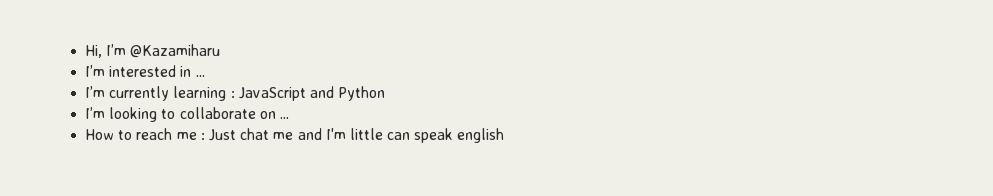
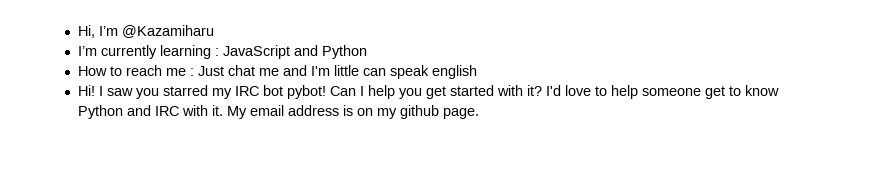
- I’m interested in ...
- I’m looking to collaborate on ...
+ Hi! I saw you starred my IRC bot pybot! Can I help you get started with it? I'd love to help someone get to know Python and IRC with it. My email address is on my github page.

